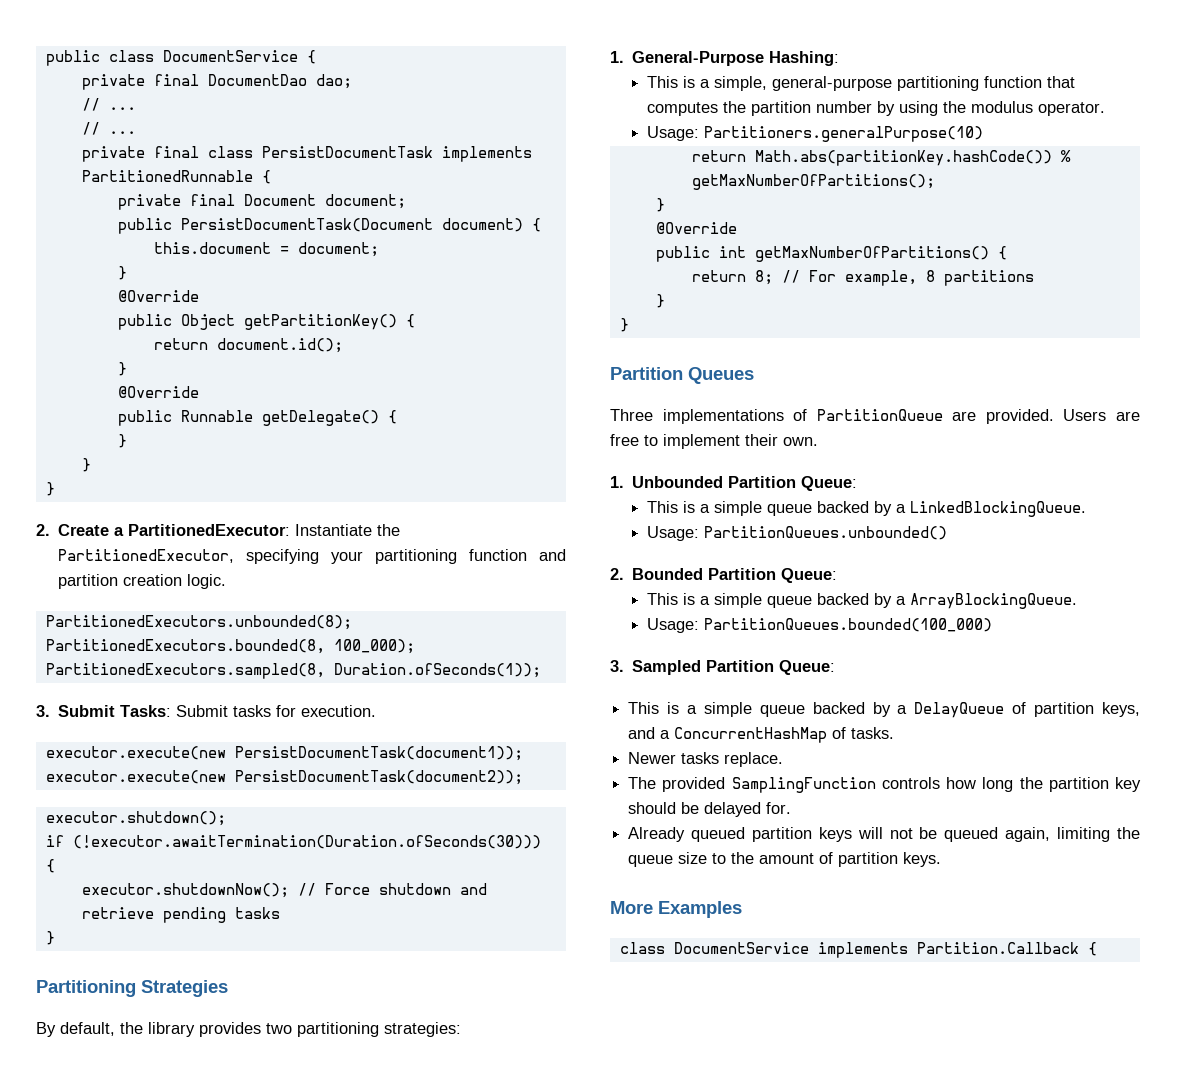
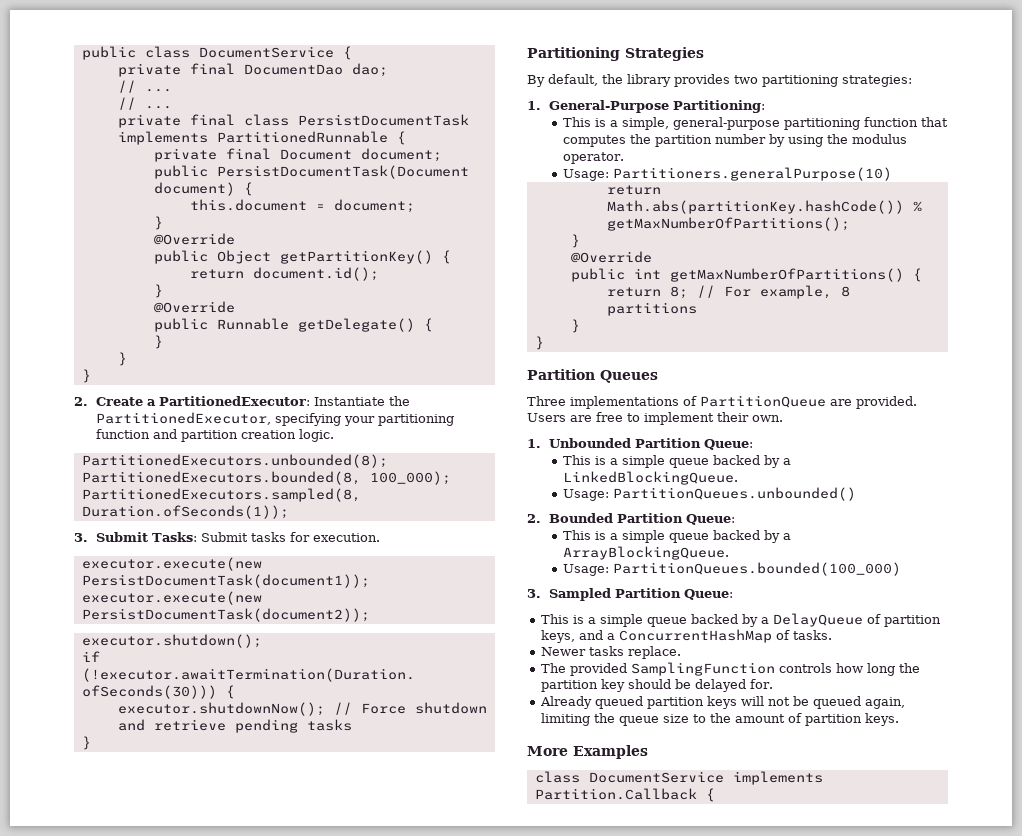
- 1. General-Purpose Hashing:
+ 1. General-Purpose Partitioning:

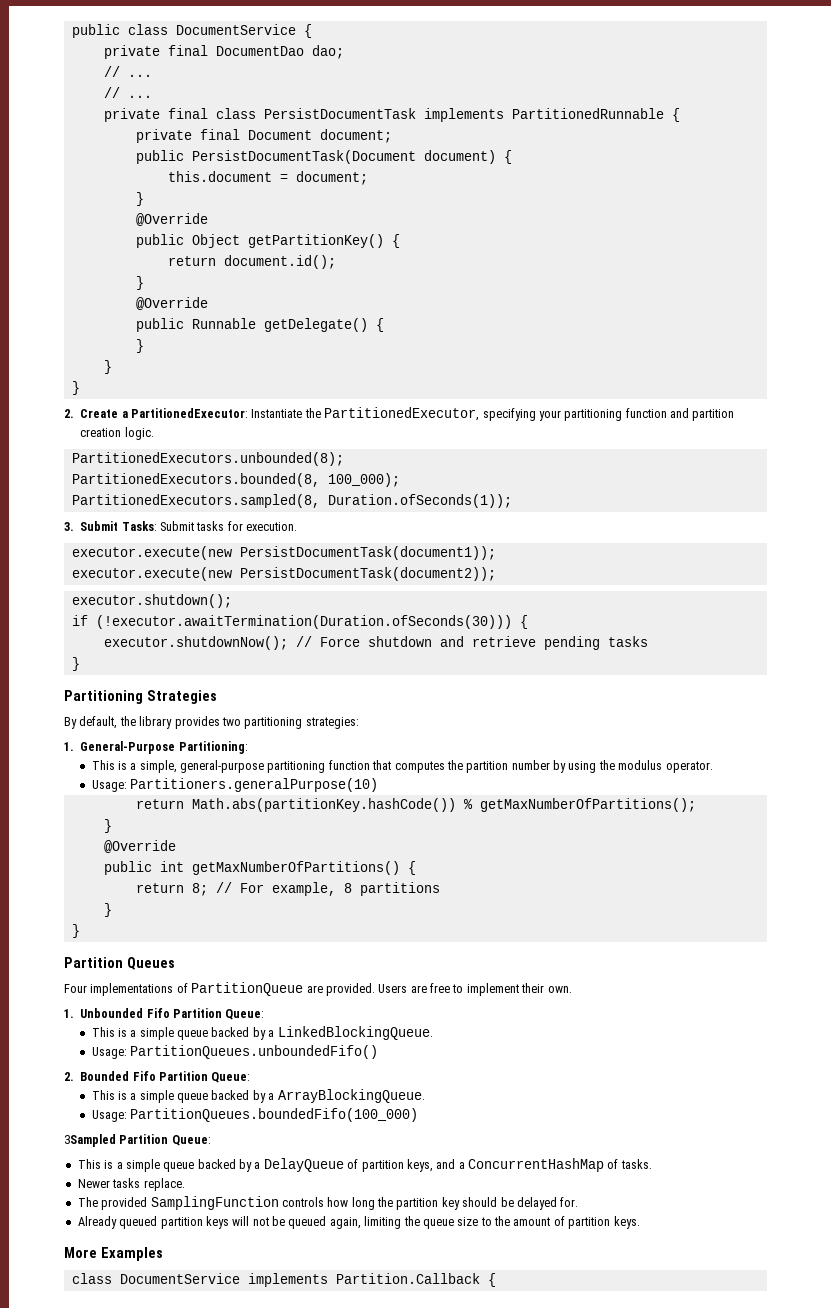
- Three implementations of PartitionQueue are provided.
+ Four implementations of PartitionQueue are provided.
- 1. Unbounded Partition Queue:
+ 1. Unbounded Fifo Partition Queue:
- Usage: PartitionQueues.unbounded()
+ Usage: PartitionQueues.unboundedFifo()
- 2. Bounded Partition Queue:
+ 2. Bounded Fifo Partition Queue:
- Usage: PartitionQueues.bounded(100_000)
- 3. Sampled Partition Queue:
+ Usage: PartitionQueues.boundedFifo(100_000)
+ 3Sampled Partition Queue:

